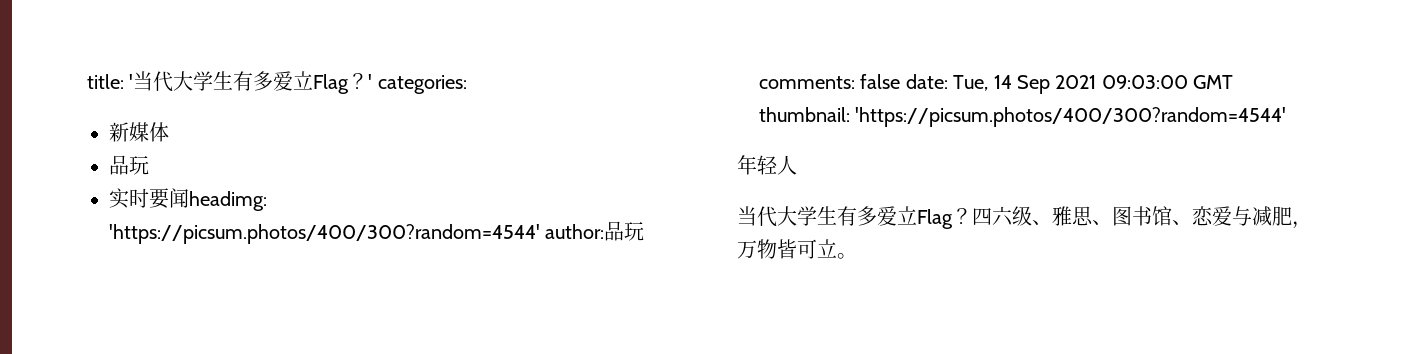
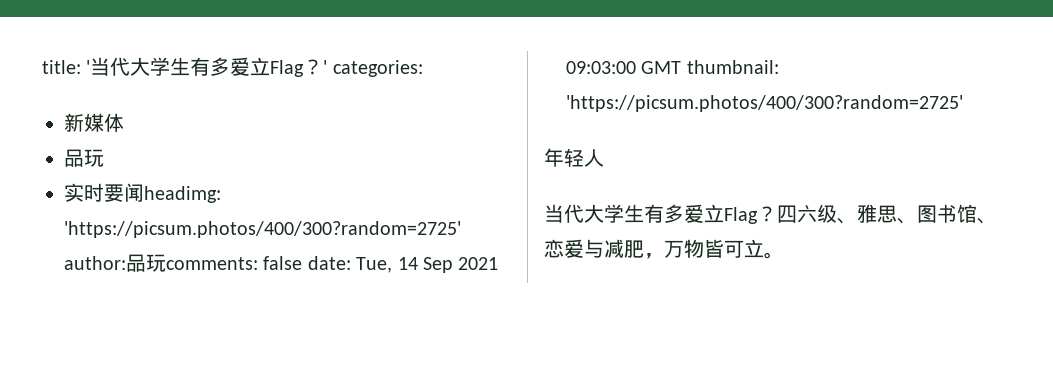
- 实时要闻headimg: 'https://picsum.photos/400/300?random=4544' author:品玩comments: false date: Tue, 14 Sep 2021 09:03:00 GMT thumbnail: 'https://picsum.photos/400/300?random=4544'
+ 实时要闻headimg: 'https://picsum.photos/400/300?random=2725' author:品玩comments: false date: Tue, 14 Sep 2021 09:03:00 GMT thumbnail: 'https://picsum.photos/400/300?random=2725'

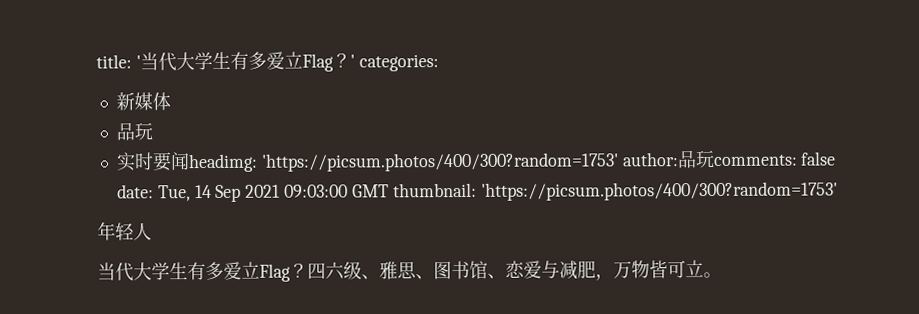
- 实时要闻headimg: 'https://picsum.photos/400/300?random=2725' author:品玩comments: false date: Tue, 14 Sep 2021 09:03:00 GMT thumbnail: 'https://picsum.photos/400/300?random=2725'
+ 实时要闻headimg: 'https://picsum.photos/400/300?random=1753' author:品玩comments: false date: Tue, 14 Sep 2021 09:03:00 GMT thumbnail: 'https://picsum.photos/400/300?random=1753'

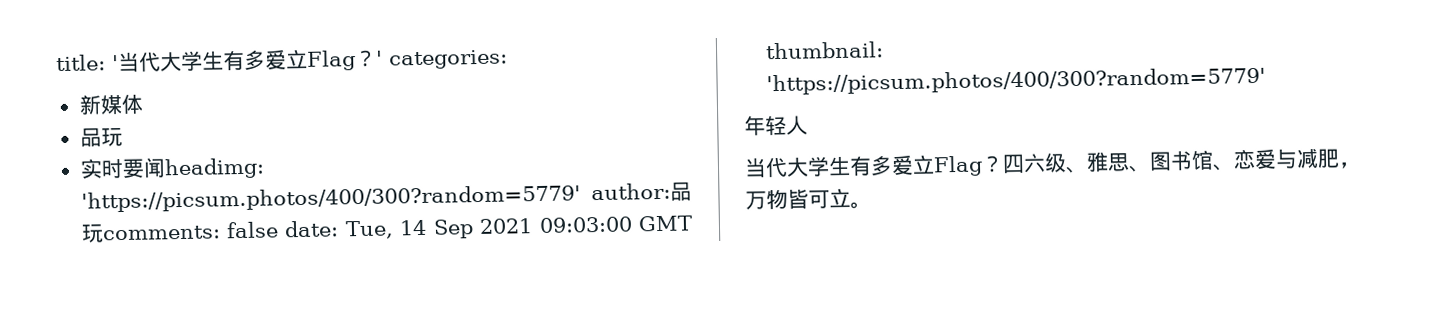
- 实时要闻headimg: 'https://picsum.photos/400/300?random=1753' author:品玩comments: false date: Tue, 14 Sep 2021 09:03:00 GMT thumbnail: 'https://picsum.photos/400/300?random=1753'
+ 实时要闻headimg: 'https://picsum.photos/400/300?random=5779' author:品玩comments: false date: Tue, 14 Sep 2021 09:03:00 GMT thumbnail: 'https://picsum.photos/400/300?random=5779'

